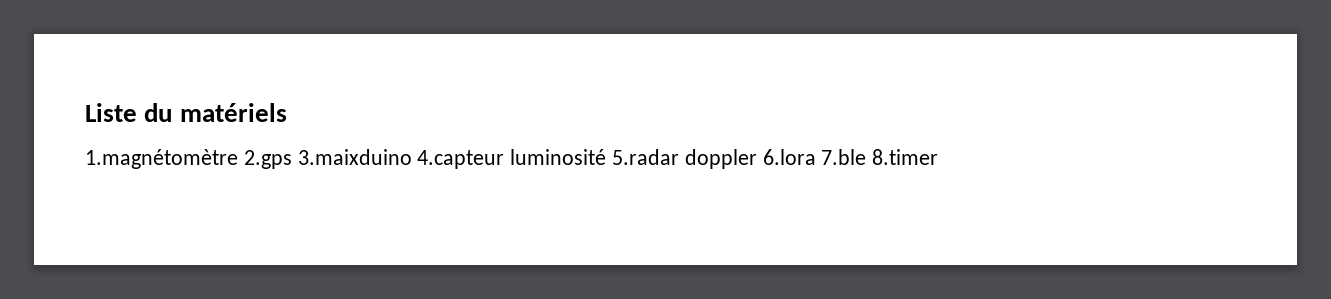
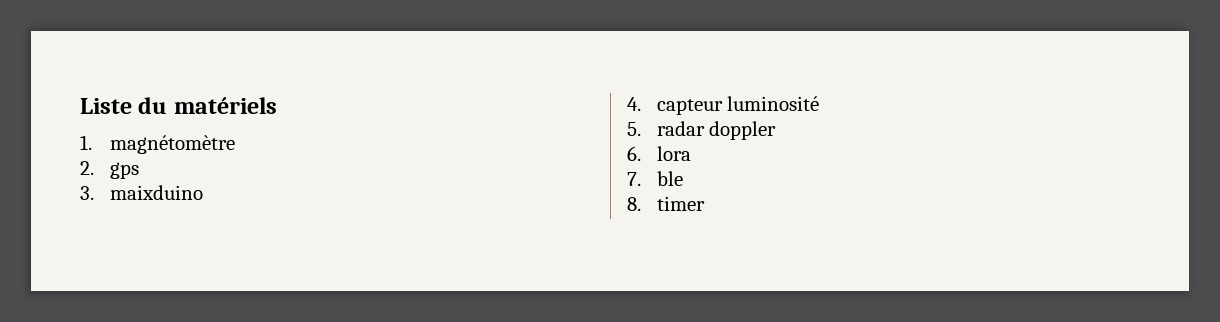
- 1.magnétomètre 2.gps 3.maixduino 4.capteur luminosité 5.radar doppler 6.lora 7.ble 8.timer
+ 1. magnétomètre
+ 2. gps
+ 3. maixduino
+ 4. capteur luminosité
+ 5. radar doppler
+ 6. lora
+ 7. ble
+ 8. timer

